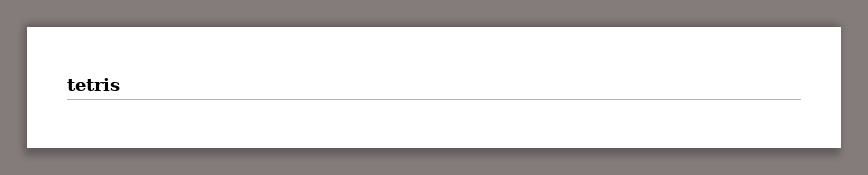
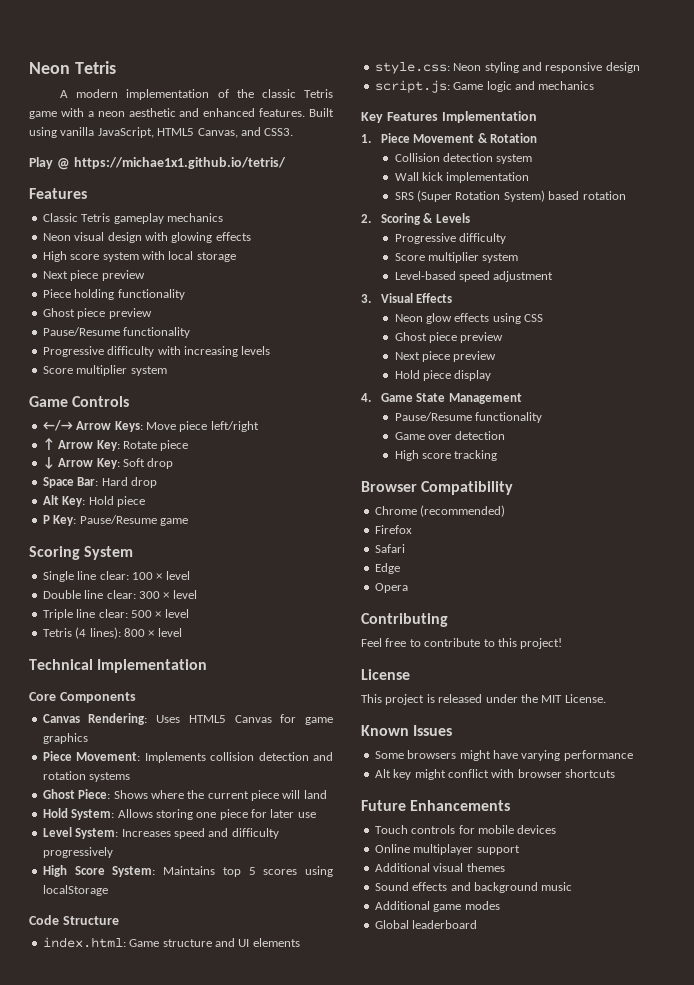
- tetris
+ Neon Tetris
+ A modern implementation of the classic Tetris game with a neon aesthetic and enhanced features. Built using vanilla JavaScript, HTML5 Canvas, and CSS3.
+ Play @ https://michae1x1.github.io/tetris/
+ Features
+ Classic Tetris gameplay mechanics
+ Neon visual design with glowing effects
+ High score system with local storage
+ Next piece preview
+ Piece holding functionality
+ Ghost piece preview
+ Pause/Resume functionality
+ Progressive difficulty with increasing levels
+ Score multiplier system
+ Game Controls
+ ←/→ Arrow Keys: Move piece left/right
+ ↑ Arrow Key: Rotate piece
+ ↓ Arrow Key: Soft drop
+ Space Bar: Hard drop
+ Alt Key: Hold piece
+ P Key: Pause/Resume game
+ Scoring System
+ Single line clear: 100 × level
+ Double line clear: 300 × level
+ Triple line clear: 500 × level
+ Tetris (4 lines): 800 × level
+ Technical Implementation
+ Core Components
+ Canvas Rendering: Uses HTML5 Canvas for game graphics
+ Piece Movement: Implements collision detection and rotation systems
+ Ghost Piece: Shows where the current piece will land
+ Hold System: Allows storing one piece for later use
+ Level System: Increases speed and difficulty progressively
+ High Score System: Maintains top 5 scores using localStorage
+ Code Structure
+ index.html: Game structure and UI elements
+ style.css: Neon styling and responsive design
+ script.js: Game logic and mechanics
+ Key Features Implementation
+ 1. Piece Movement & Rotation
+ Collision detection system
+ Wall kick implementation
+ SRS (Super Rotation System) based rotation
+ 2. Scoring & Levels
+ Progressive difficulty
+ Score multiplier system
+ Level-based speed adjustment
+ 3. Visual Effects
+ Neon glow effects using CSS
+ Ghost piece preview
+ Next piece preview
+ Hold piece display
+ 4. Game State Management
+ Pause/Resume functionality
+ Game over detection
+ High score tracking
+ Browser Compatibility
+ Chrome (recommended)
+ Firefox
+ Safari
+ Edge
+ Opera
+ Contributing
+ Feel free to contribute to this project!
+ License
+ This project is released under the MIT License.
+ Known Issues
+ Some browsers might have varying performance
+ Alt key might conflict with browser shortcuts
+ Future Enhancements
+ Touch controls for mobile devices
+ Online multiplayer support
+ Additional visual themes
+ Sound effects and background music
+ Additional game modes
+ Global leaderboard

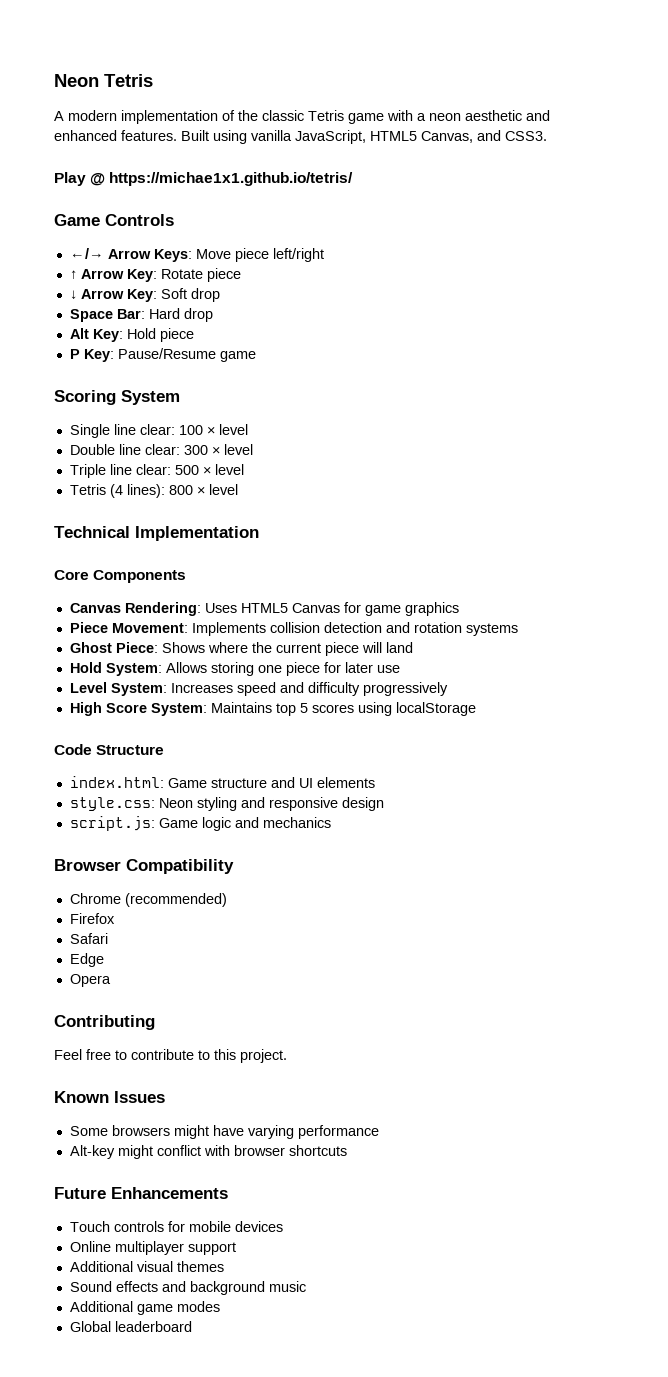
  Play @ https://michae1x1.github.io/tetris/
- Features
- Classic Tetris gameplay mechanics
- Neon visual design with glowing effects
- High score system with local storage
- Next piece preview
- Piece holding functionality
- Ghost piece preview
- Pause/Resume functionality
- Progressive difficulty with increasing levels
- Score multiplier system
- Key Features Implementation
- 1. Piece Movement & Rotation
- Collision detection system
- Wall kick implementation
- SRS (Super Rotation System) based rotation
- 2. Scoring & Levels
- Progressive difficulty
- Score multiplier system
- Level-based speed adjustment
- 3. Visual Effects
- Neon glow effects using CSS
- Ghost piece preview
- Next piece preview
- Hold piece display
- 4. Game State Management
- Pause/Resume functionality
- Game over detection
- High score tracking
- Feel free to contribute to this project!
- License
- This project is released under the MIT License.
+ Feel free to contribute to this project.
- Alt key might conflict with browser shortcuts
+ Alt-key might conflict with browser shortcuts

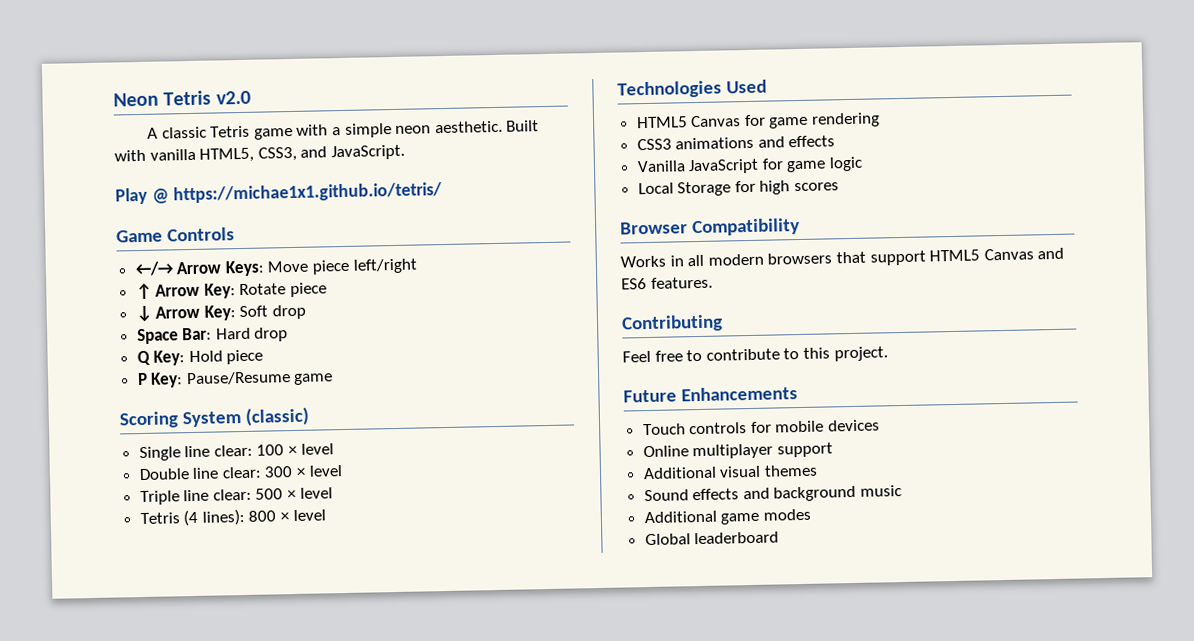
- Neon Tetris
+ Neon Tetris v2.0
- A modern implementation of the classic Tetris game with a neon aesthetic and enhanced features. Built using vanilla JavaScript, HTML5 Canvas, and CSS3.
+ A classic Tetris game with a simple neon aesthetic. Built with vanilla HTML5, CSS3, and JavaScript.
- Alt Key: Hold piece
+ Q Key: Hold piece
- Scoring System
+ Scoring System (classic)
- Technical Implementation
- Core Components
- Canvas Rendering: Uses HTML5 Canvas for game graphics
- Piece Movement: Implements collision detection and rotation systems
- Ghost Piece: Shows where the current piece will land
- Hold System: Allows storing one piece for later use
- Level System: Increases speed and difficulty progressively
- High Score System: Maintains top 5 scores using localStorage
- Code Structure
- index.html: Game structure and UI elements
- style.css: Neon styling and responsive design
- script.js: Game logic and mechanics
+ Technologies Used
+ HTML5 Canvas for game rendering
+ CSS3 animations and effects
+ Vanilla JavaScript for game logic
+ Local Storage for high scores
  Browser Compatibility
- Chrome (recommended)
- Firefox
- Safari
- Edge
- Opera
+ Works in all modern browsers that support HTML5 Canvas and ES6 features.
- Known Issues
- Some browsers might have varying performance
- Alt-key might conflict with browser shortcuts

